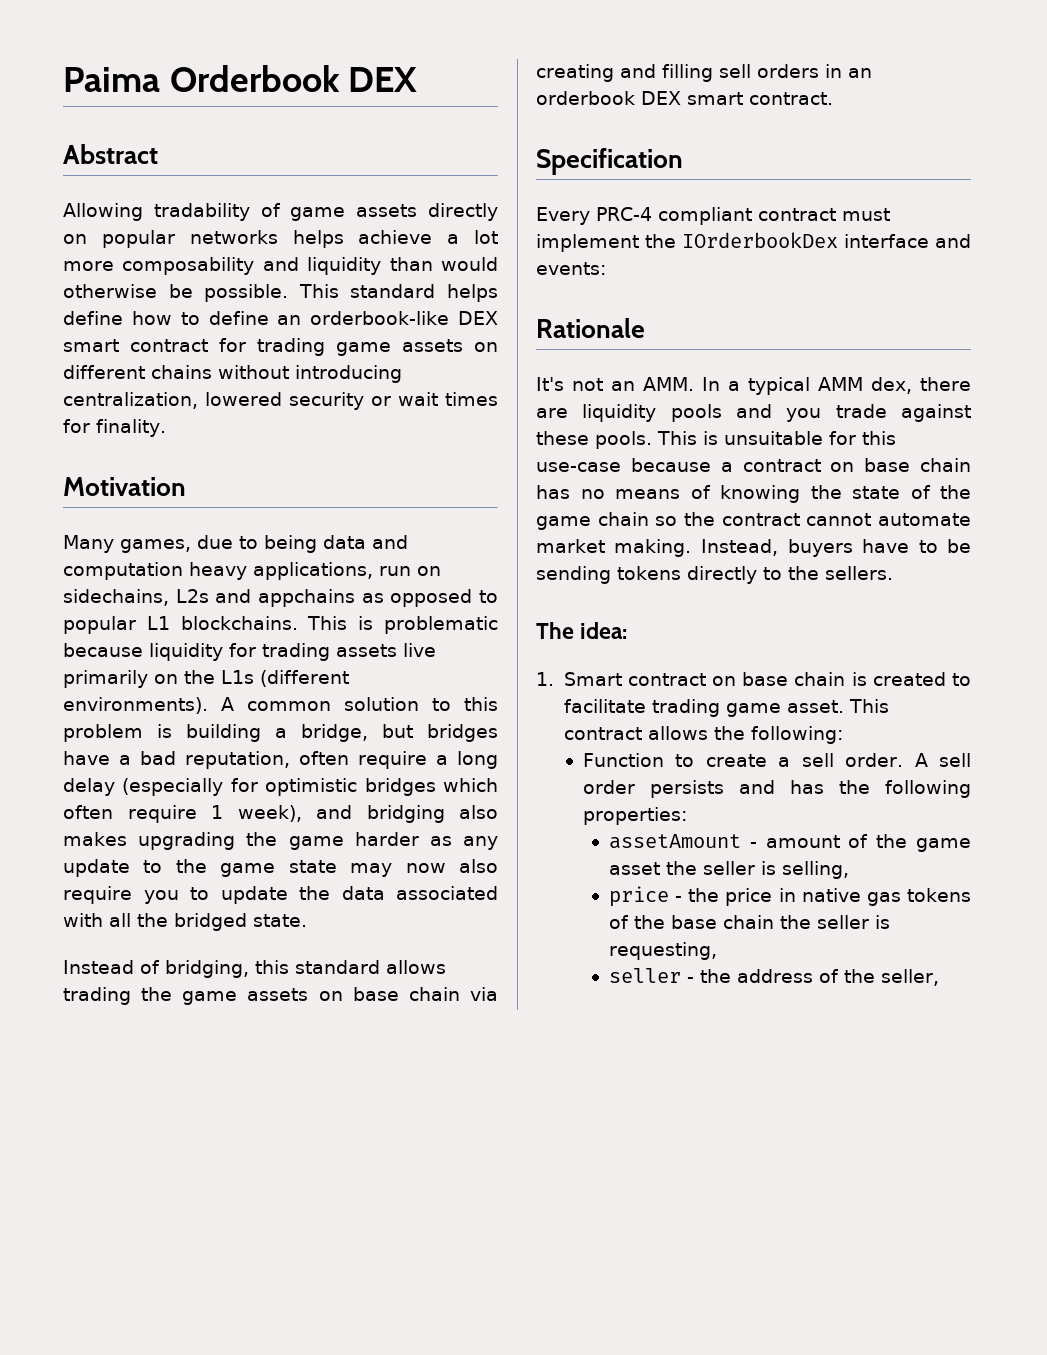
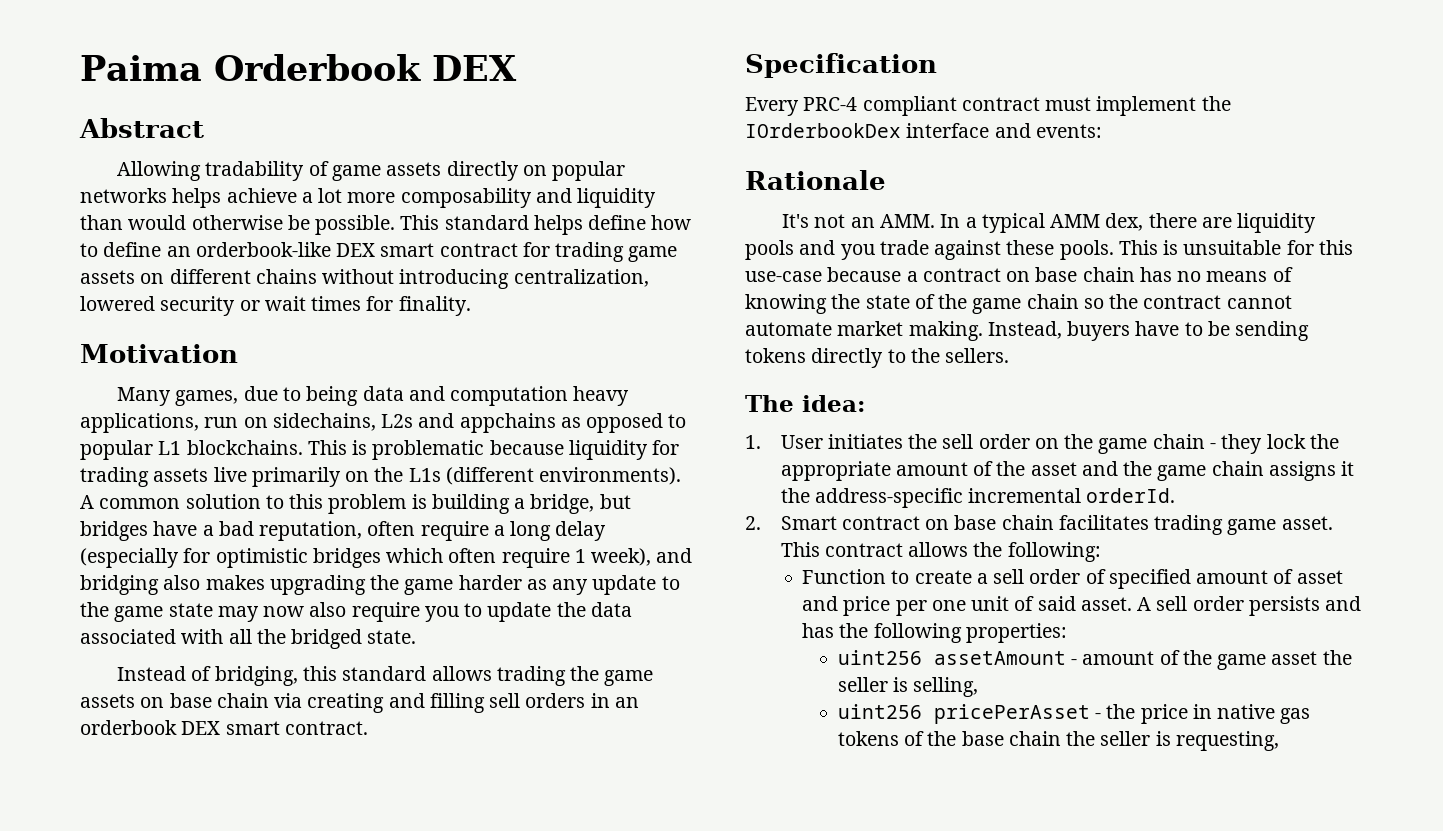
- 1. Smart contract on base chain is created to facilitate trading game asset.
+ 1. User initiates the sell order on the game chain - they lock the appropriate amount of the asset and the game chain assigns it the address-specific incremental orderId.
+ 2. Smart contract on base chain facilitates trading game asset.
- Function to create a sell order.
+ Function to create a sell order of specified amount of asset and price per one unit of said asset.
- assetAmount - amount of the game asset the seller is selling,
+ uint256 assetAmount - amount of the game asset the seller is selling,
- price - the price in native gas tokens of the base chain the seller is requesting,
+ uint256 pricePerAsset - the price in native gas tokens of the base chain the seller is requesting,
- seller - the address of the seller,

